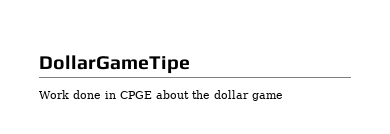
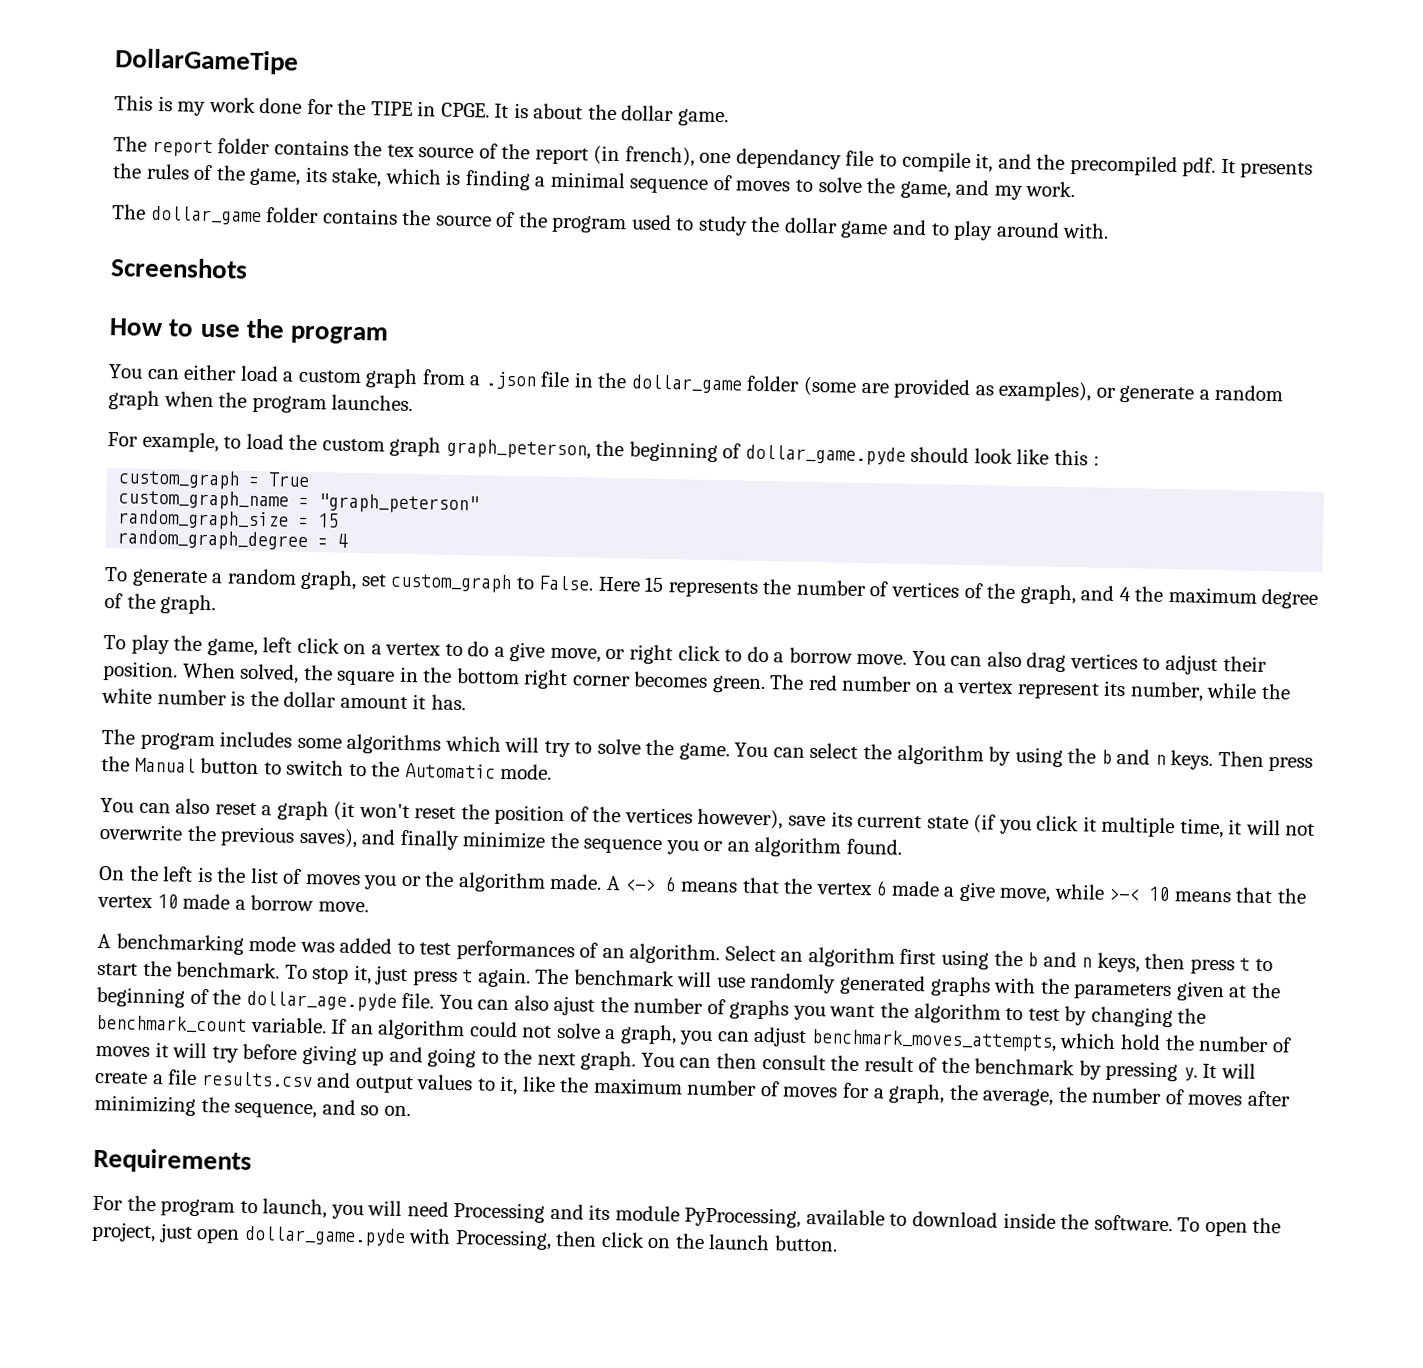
- Work done in CPGE about the dollar game
+ This is my work done for the TIPE in CPGE. It is about the dollar game.
+ The report folder contains the tex source of the report (in french), one dependancy file to compile it, and the precompiled pdf. It presents the rules of the game, its stake, which is finding a minimal sequence of moves to solve the game, and my work.
+ The dollar_game folder contains the source of the program used to study the dollar game and to play around with.
+ Screenshots
+ How to use the program
+ You can either load a custom graph from a .json file in the dollar_game folder (some are provided as examples), or generate a random graph when the program launches.
+ For example, to load the custom graph graph_peterson, the beginning of dollar_game.pyde should look like this :
+ custom_graph = True
+ custom_graph_name = "graph_peterson"
+ random_graph_size = 15
+ random_graph_degree = 4
+ To generate a random graph, set custom_graph to False. Here 15 represents the number of vertices of the graph, and 4 the maximum degree of the graph.
+ To play the game, left click on a vertex to do a give move, or right click to do a borrow move. You can also drag vertices to adjust their position. When solved, the square in the bottom right corner becomes green. The red number on a vertex represent its number, while the white number is the dollar amount it has.
+ The program includes some algorithms which will try to solve the game. You can select the algorithm by using the b and n keys. Then press the Manual button to switch to the Automatic mode.
+ You can also reset a graph (it won't reset the position of the vertices however), save its current state (if you click it multiple time, it will not overwrite the previous saves), and finally minimize the sequence you or an algorithm found.
+ On the left is the list of moves you or the algorithm made. A <-> 6 means that the vertex 6 made a give move, while >-< 10 means that the vertex 10 made a borrow move.
+ A benchmarking mode was added to test performances of an algorithm. Select an algorithm first using the b and n keys, then press t to start the benchmark. To stop it, just press t again. The benchmark will use randomly generated graphs with the parameters given at the beginning of the dollar_age.pyde file. You can also ajust the number of graphs you want the algorithm to test by changing the benchmark_count variable. If an algorithm could not solve a graph, you can adjust benchmark_moves_attempts, which hold the number of moves it will try before giving up and going to the next graph. You can then consult the result of the benchmark by pressing y. It will create a file results.csv and output values to it, like the maximum number of moves for a graph, the average, the number of moves after minimizing the sequence, and so on.
+ Requirements
+ For the program to launch, you will need Processing and its module PyProcessing, available to download inside the software. To open the project, just open dollar_game.pyde with Processing, then click on the launch button.

